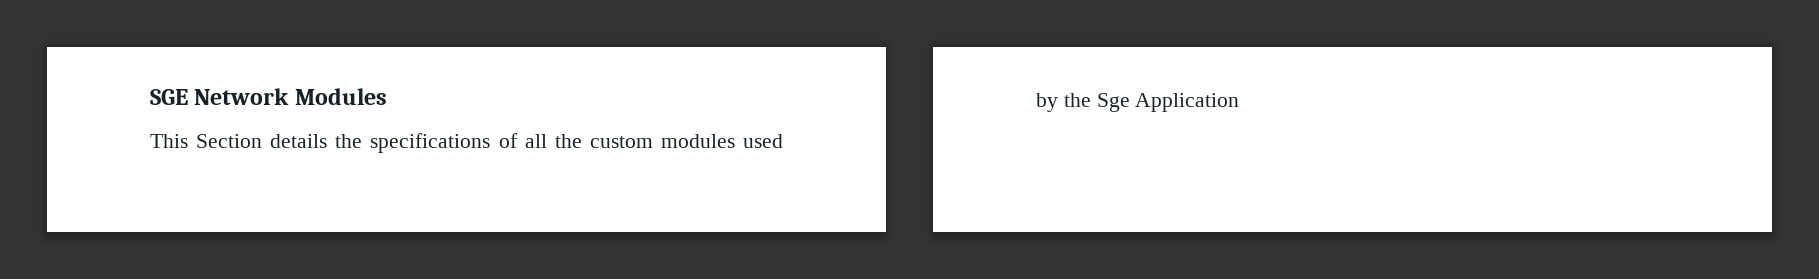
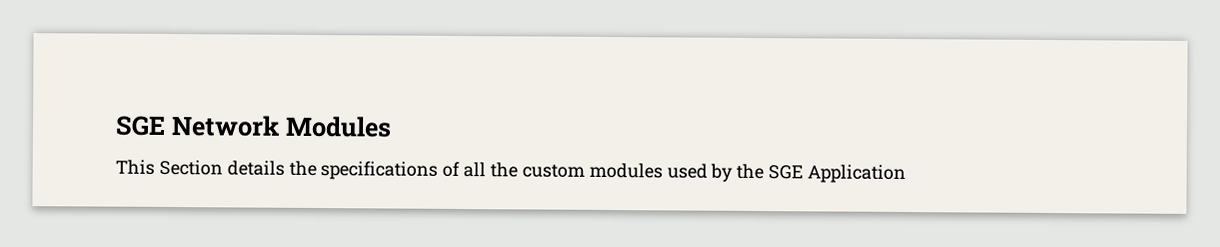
- This Section details the specifications of all the custom modules used by the Sge Application
+ This Section details the specifications of all the custom modules used by the SGE Application

